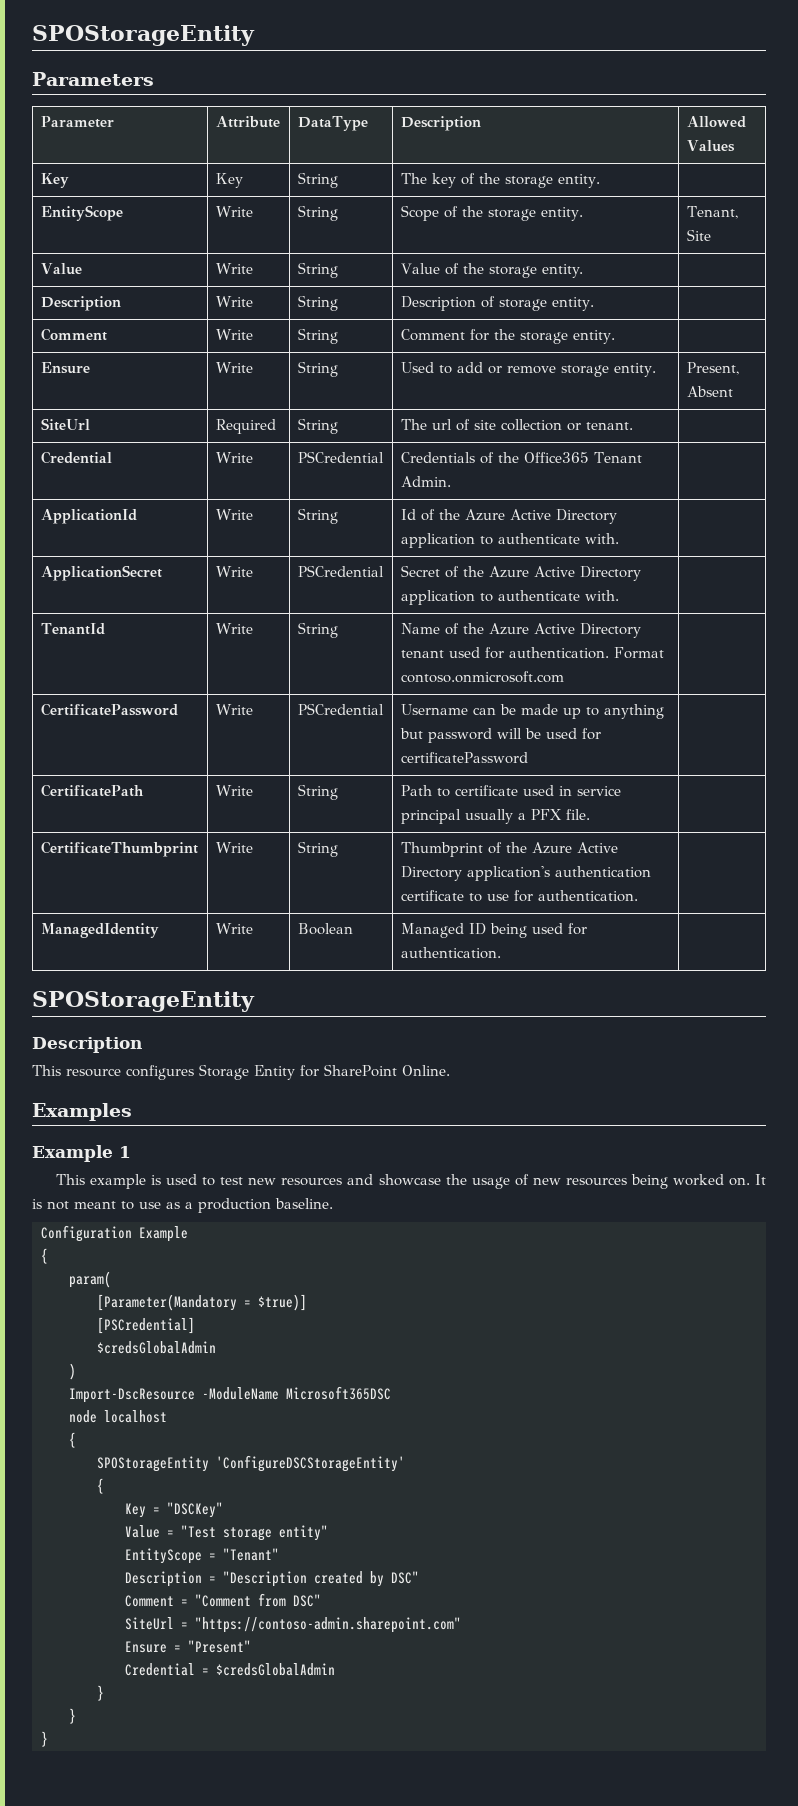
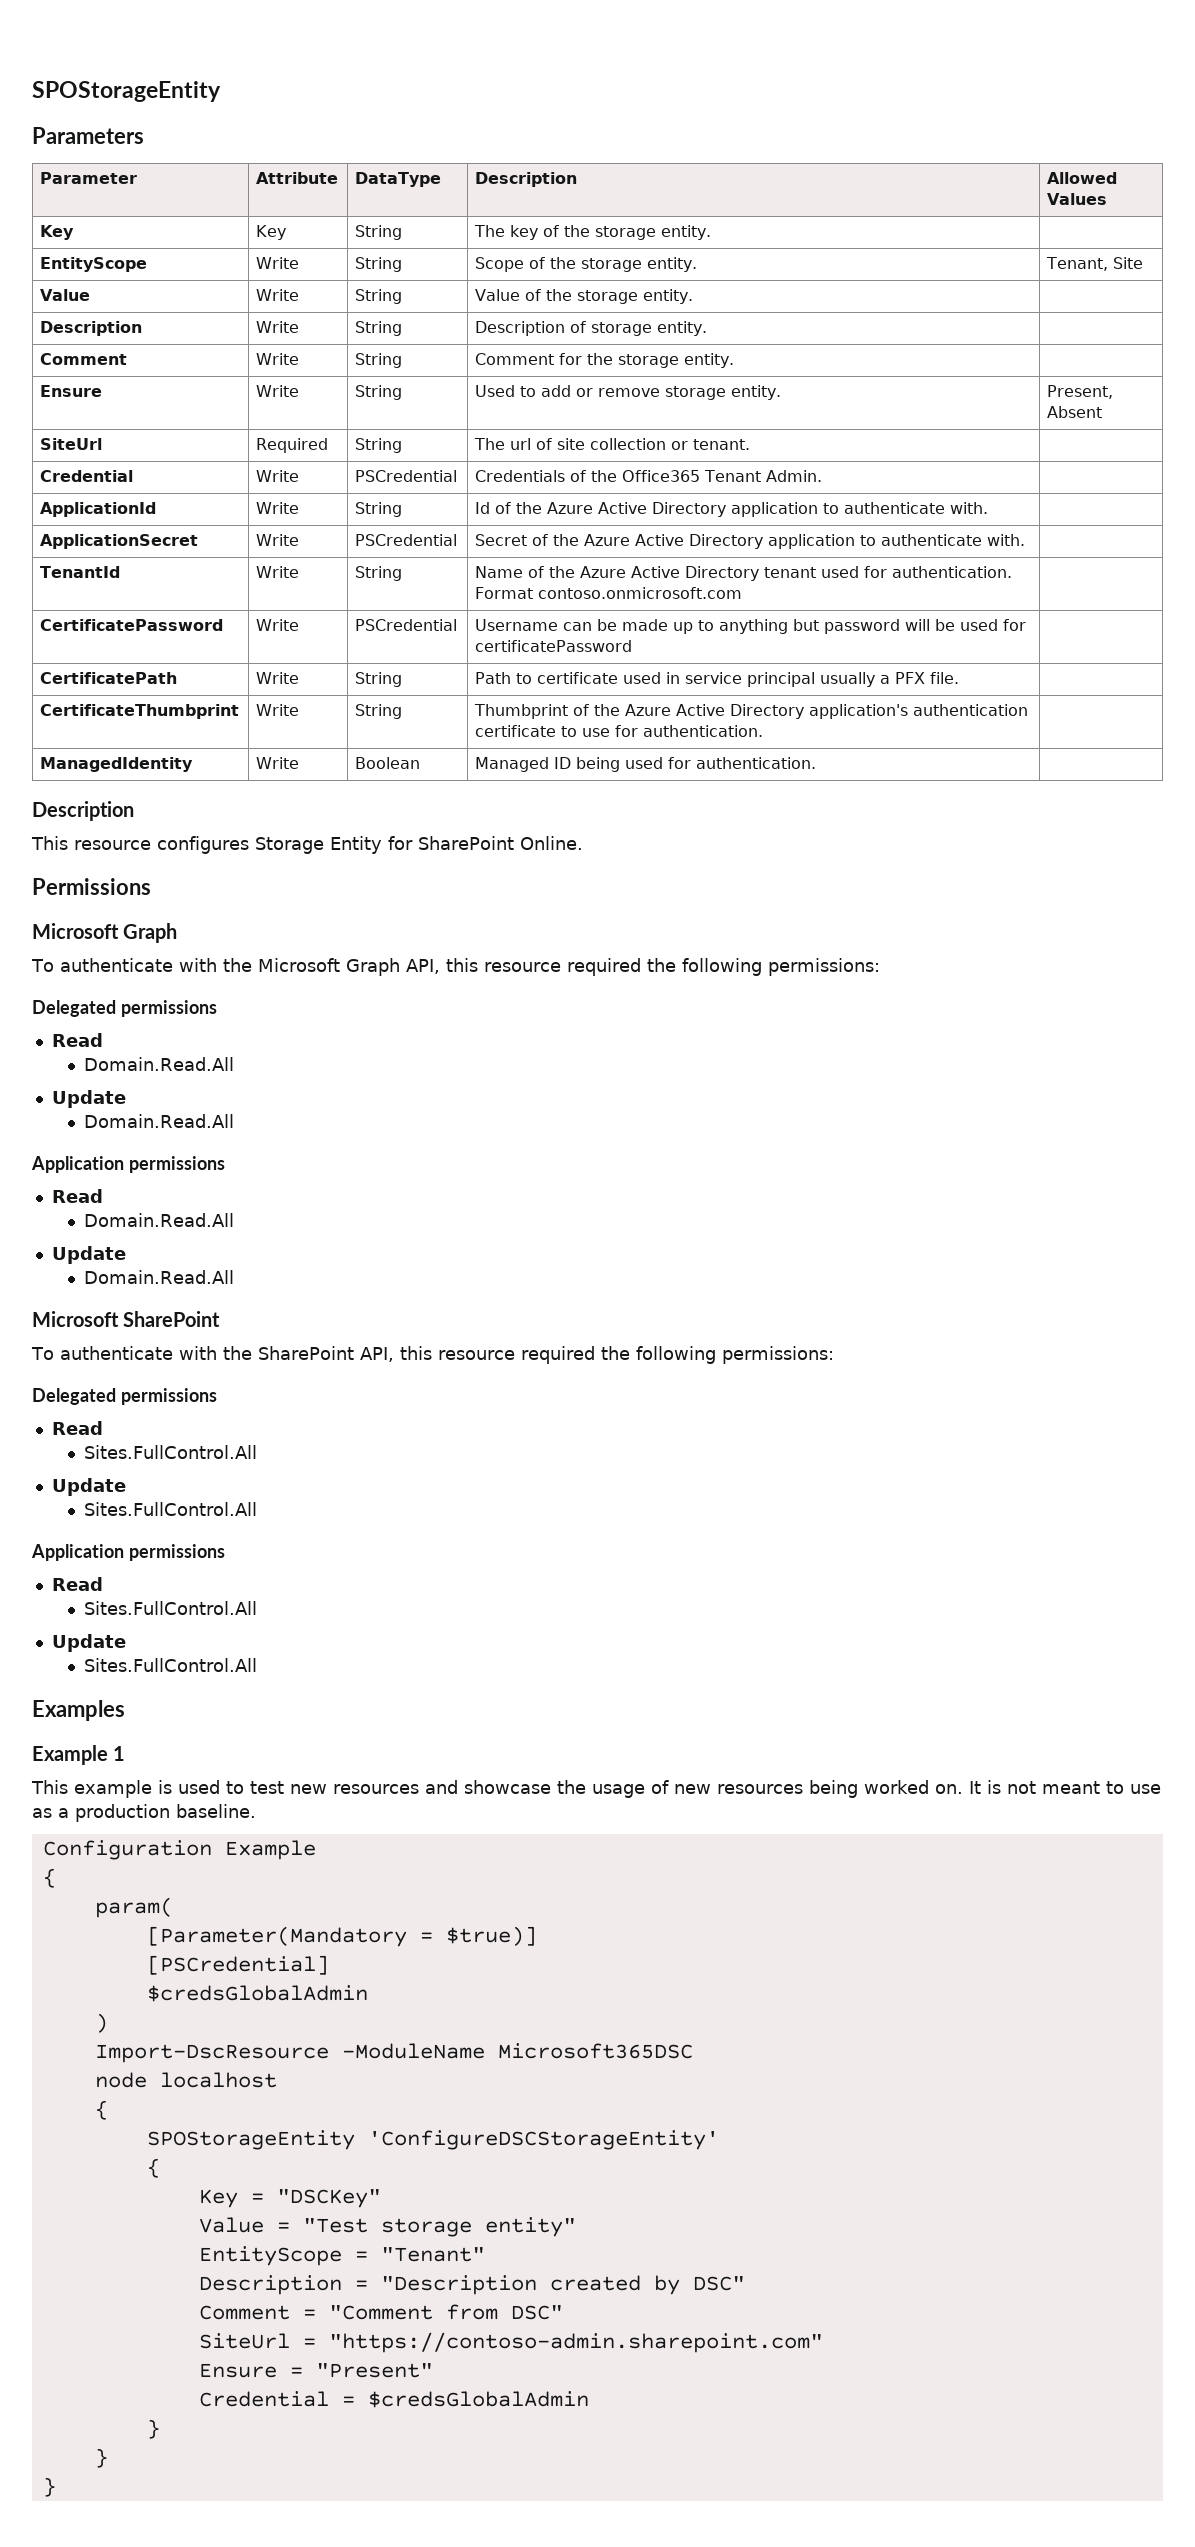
  ManagedIdentity | Write | Boolean | Managed ID being used for authentication. |
- SPOStorageEntity
+ Permissions
+ Microsoft Graph
+ To authenticate with the Microsoft Graph API, this resource required the following permissions:
+ Delegated permissions
+ Read
+ Domain.Read.All
+ Update
+ Domain.Read.All
+ Application permissions
+ Read
+ Domain.Read.All
+ Update
+ Domain.Read.All
+ Microsoft SharePoint
+ To authenticate with the SharePoint API, this resource required the following permissions:
+ Delegated permissions
+ Read
+ Sites.FullControl.All
+ Update
+ Sites.FullControl.All
+ Application permissions
+ Read
+ Sites.FullControl.All
+ Update
+ Sites.FullControl.All

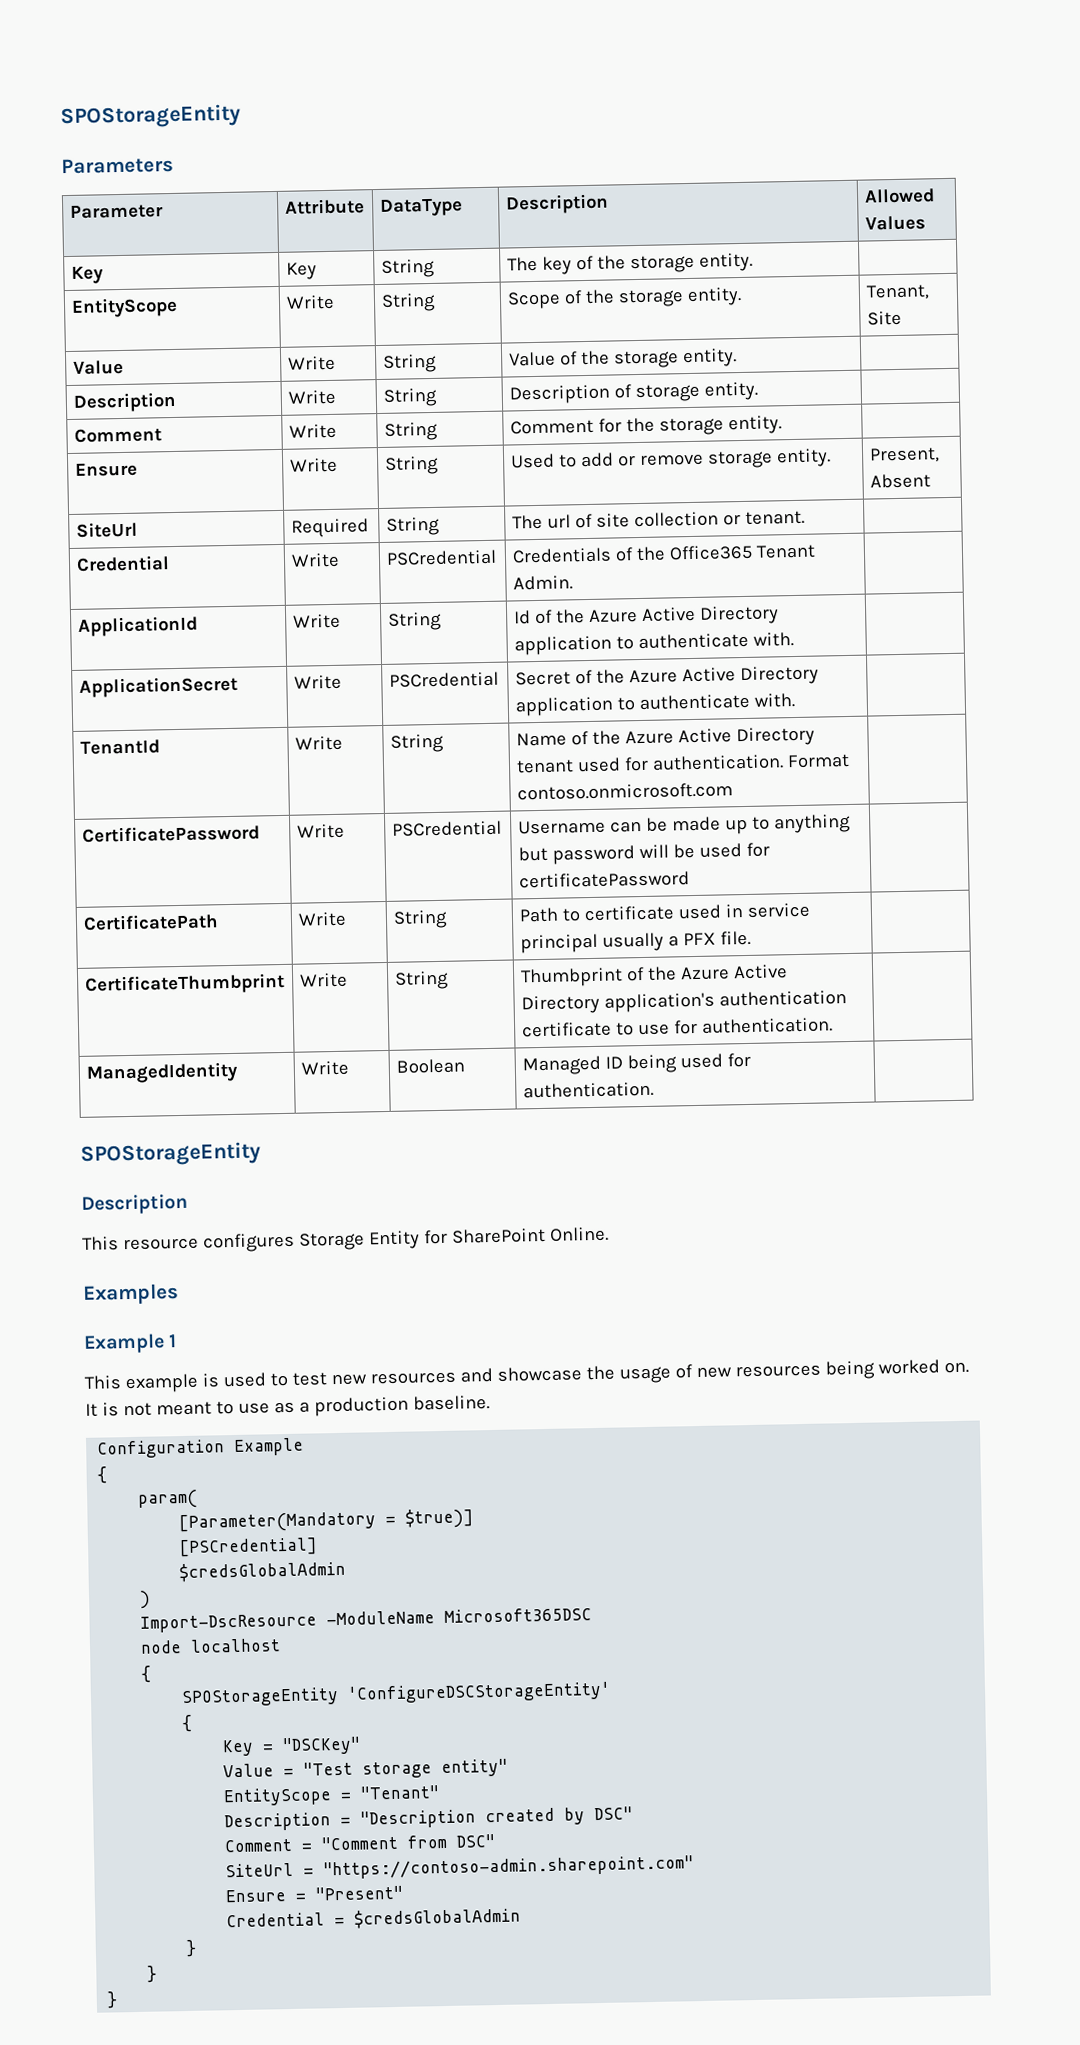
  ManagedIdentity | Write | Boolean | Managed ID being used for authentication. |
+ SPOStorageEntity
- Permissions
- Microsoft Graph
- To authenticate with the Microsoft Graph API, this resource required the following permissions:
- Delegated permissions
- Read
- Domain.Read.All
- Update
- Domain.Read.All
- Application permissions
- Read
- Domain.Read.All
- Update
- Domain.Read.All
- Microsoft SharePoint
- To authenticate with the SharePoint API, this resource required the following permissions:
- Delegated permissions
- Read
- Sites.FullControl.All
- Update
- Sites.FullControl.All
- Application permissions
- Read
- Sites.FullControl.All
- Update
- Sites.FullControl.All

